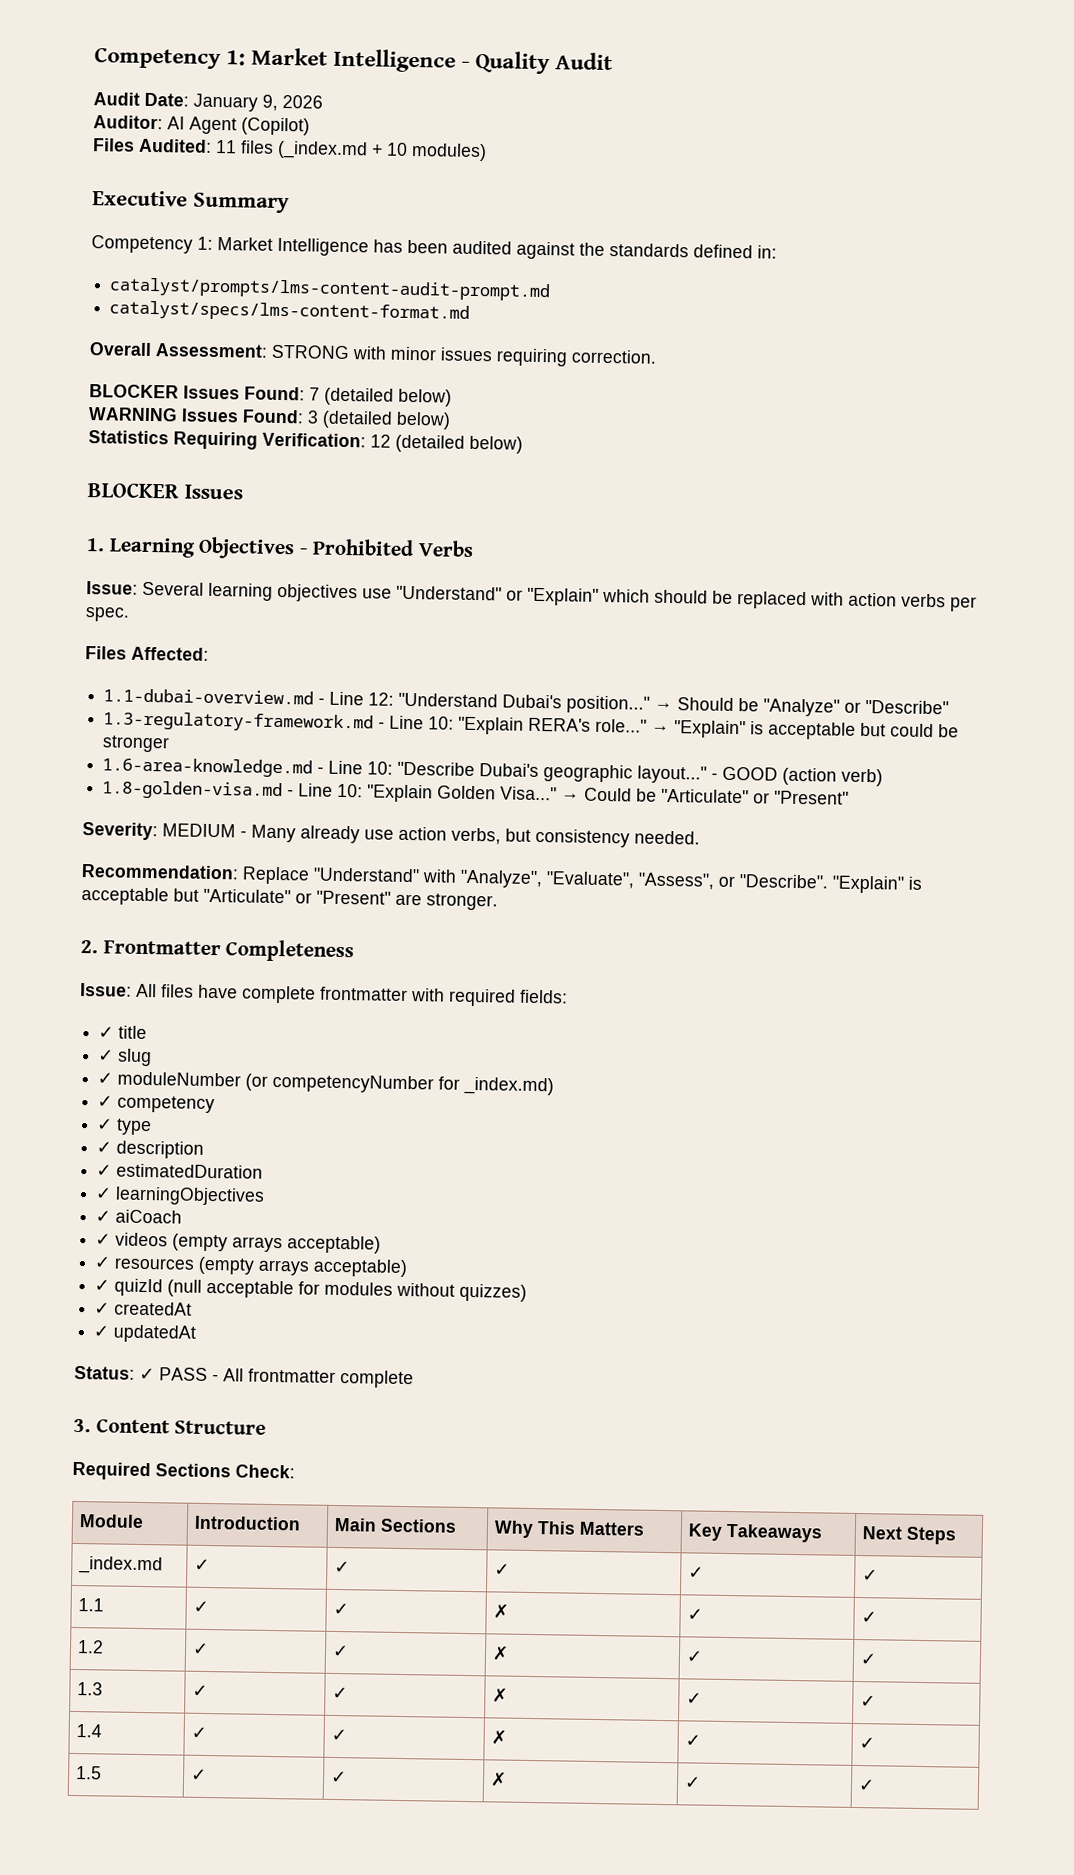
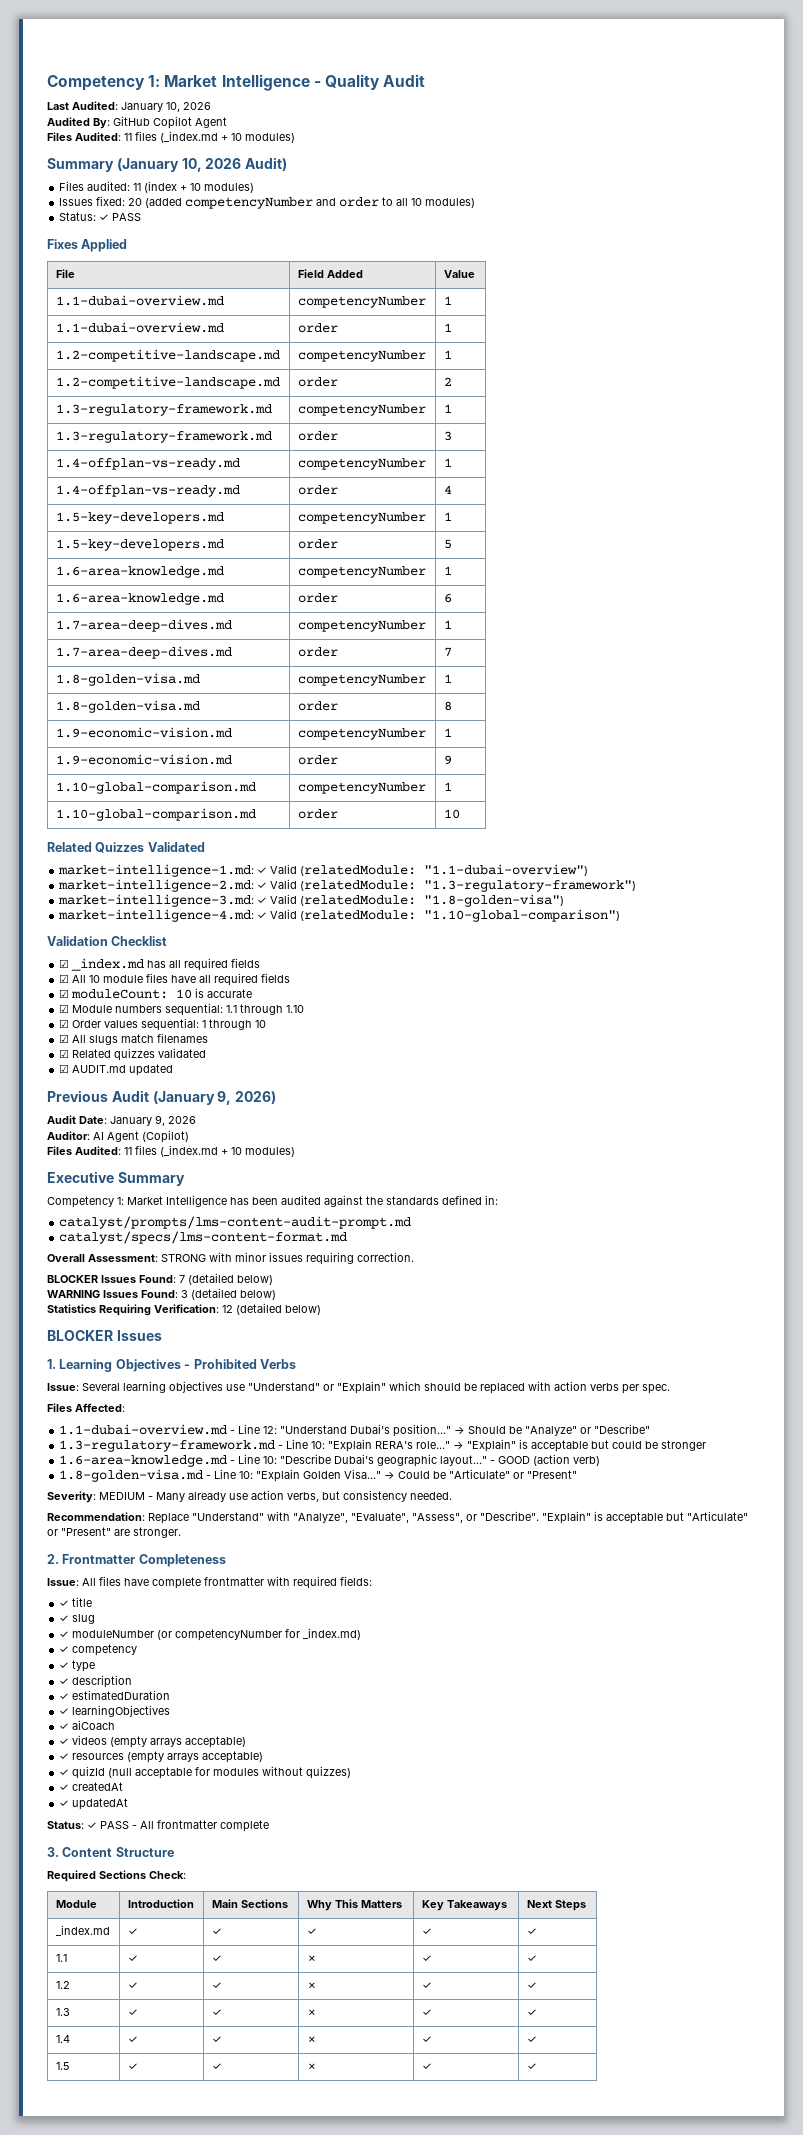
+ Last Audited: January 10, 2026
+ Audited By: GitHub Copilot Agent
+ Files Audited: 11 files (_index.md + 10 modules)
+ Summary (January 10, 2026 Audit)
+ Files audited: 11 (index + 10 modules)
+ Issues fixed: 20 (added competencyNumber and order to all 10 modules)
+ Status: ✓ PASS
+ Fixes Applied
+ File | Field Added | Value
+ 1.1-dubai-overview.md | competencyNumber | 1
+ 1.1-dubai-overview.md | order | 1
+ 1.2-competitive-landscape.md | competencyNumber | 1
+ 1.2-competitive-landscape.md | order | 2
+ 1.3-regulatory-framework.md | competencyNumber | 1
+ 1.3-regulatory-framework.md | order | 3
+ 1.4-offplan-vs-ready.md | competencyNumber | 1
+ 1.4-offplan-vs-ready.md | order | 4
+ 1.5-key-developers.md | competencyNumber | 1
+ 1.5-key-developers.md | order | 5
+ 1.6-area-knowledge.md | competencyNumber | 1
+ 1.6-area-knowledge.md | order | 6
+ 1.7-area-deep-dives.md | competencyNumber | 1
+ 1.7-area-deep-dives.md | order | 7
+ 1.8-golden-visa.md | competencyNumber | 1
+ 1.8-golden-visa.md | order | 8
+ 1.9-economic-vision.md | competencyNumber | 1
+ 1.9-economic-vision.md | order | 9
+ 1.10-global-comparison.md | competencyNumber | 1
+ 1.10-global-comparison.md | order | 10
+ Related Quizzes Validated
+ market-intelligence-1.md: ✓ Valid (relatedModule: "1.1-dubai-overview")
+ market-intelligence-2.md: ✓ Valid (relatedModule: "1.3-regulatory-framework")
+ market-intelligence-3.md: ✓ Valid (relatedModule: "1.8-golden-visa")
+ market-intelligence-4.md: ✓ Valid (relatedModule: "1.10-global-comparison")
+ Validation Checklist
+ ☑ _index.md has all required fields
+ ☑ All 10 module files have all required fields
+ ☑ moduleCount: 10 is accurate
+ ☑ Module numbers sequential: 1.1 through 1.10
+ ☑ Order values sequential: 1 through 10
+ ☑ All slugs match filenames
+ ☑ Related quizzes validated
+ ☑ AUDIT.md updated
+ Previous Audit (January 9, 2026)

